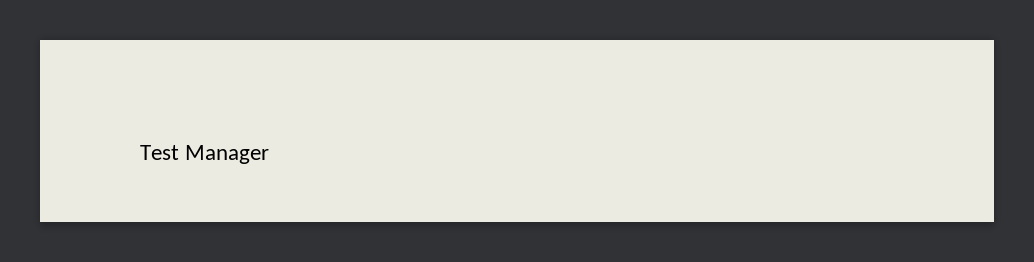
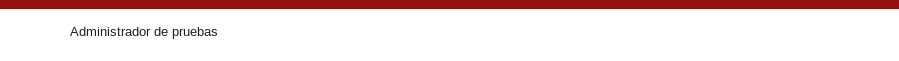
- Test Manager
+ Administrador de pruebas

